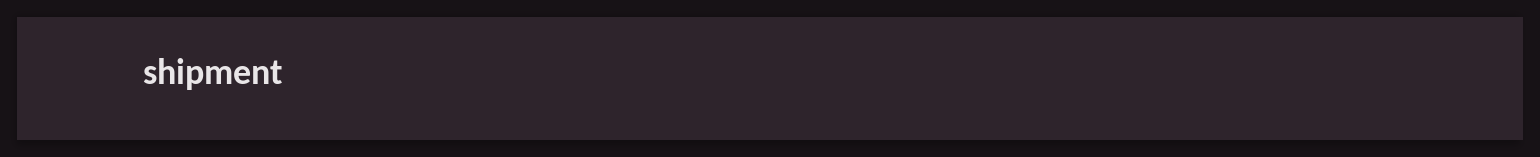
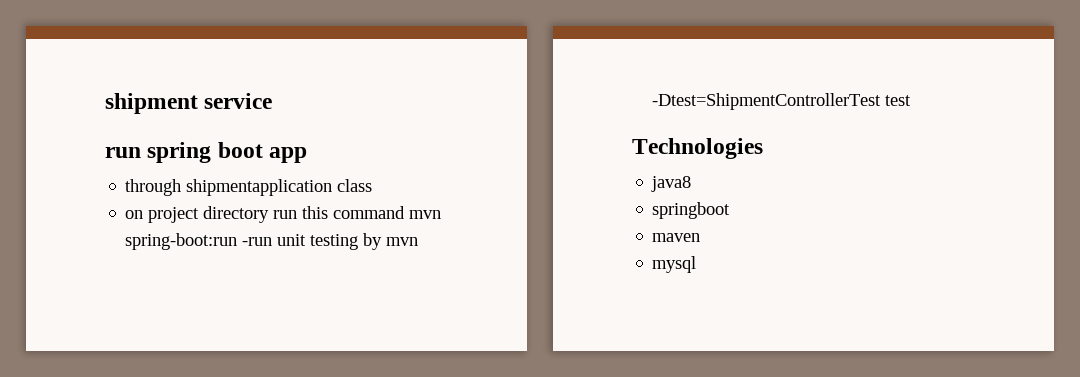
- shipment
+ shipment service
+ run spring boot app
+ through shipmentapplication class
+ on project directory run this command mvn spring-boot:run -run unit testing by mvn -Dtest=ShipmentControllerTest test
+ Technologies
+ java8
+ springboot
+ maven
+ mysql

